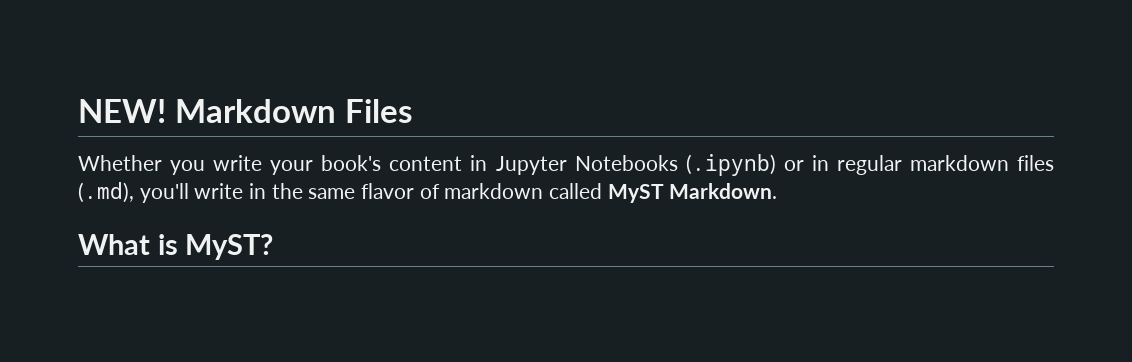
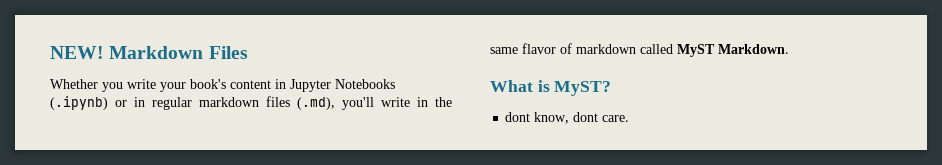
+ dont know, dont care.

